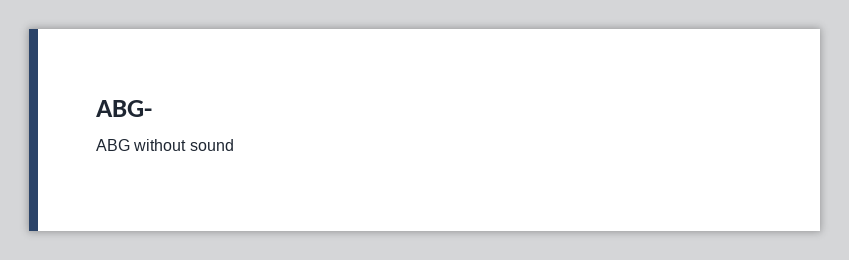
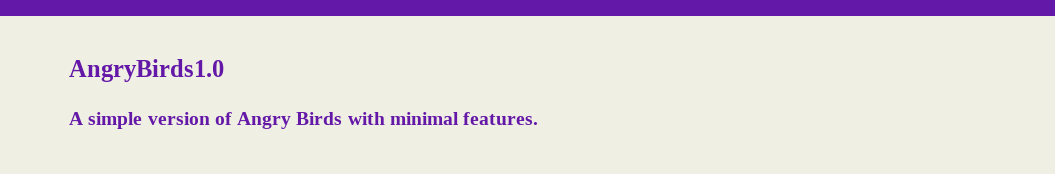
- ABG-
- ABG without sound
+ AngryBirds1.0
+ A simple version of Angry Birds with minimal features.

